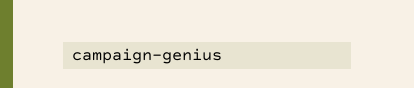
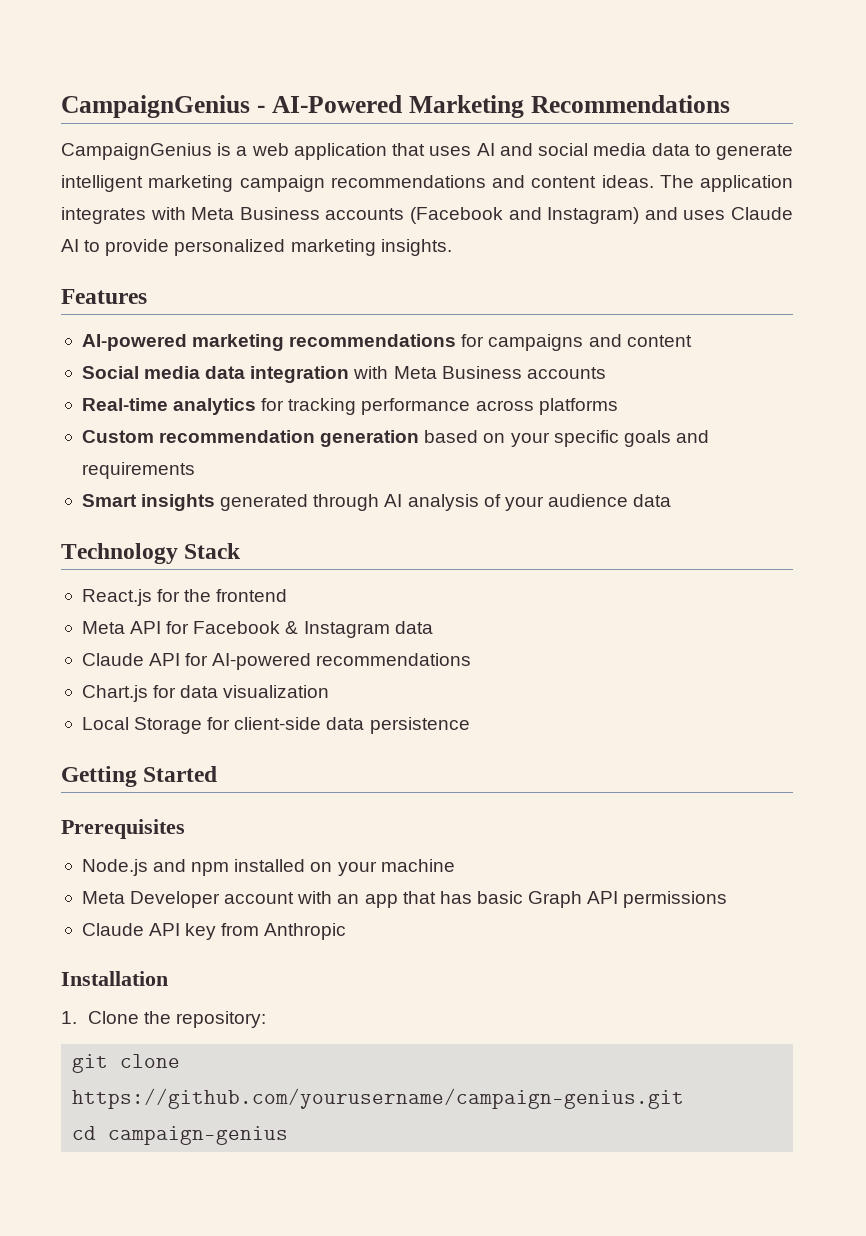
- campaign-genius
+ CampaignGenius - AI-Powered Marketing Recommendations
+ CampaignGenius is a web application that uses AI and social media data to generate intelligent marketing campaign recommendations and content ideas. The application integrates with Meta Business accounts (Facebook and Instagram) and uses Claude AI to provide personalized marketing insights.
+ Features
+ AI-powered marketing recommendations for campaigns and content
+ Social media data integration with Meta Business accounts
+ Real-time analytics for tracking performance across platforms
+ Custom recommendation generation based on your specific goals and requirements
+ Smart insights generated through AI analysis of your audience data
+ Technology Stack
+ React.js for the frontend
+ Meta API for Facebook & Instagram data
+ Claude API for AI-powered recommendations
+ Chart.js for data visualization
+ Local Storage for client-side data persistence
+ Getting Started
+ Prerequisites
+ Node.js and npm installed on your machine
+ Meta Developer account with an app that has basic Graph API permissions
+ Claude API key from Anthropic
+ Installation
+ 1. Clone the repository:
+ git clone https://github.com/yourusername/campaign-genius.git
+ cd campaign-genius

